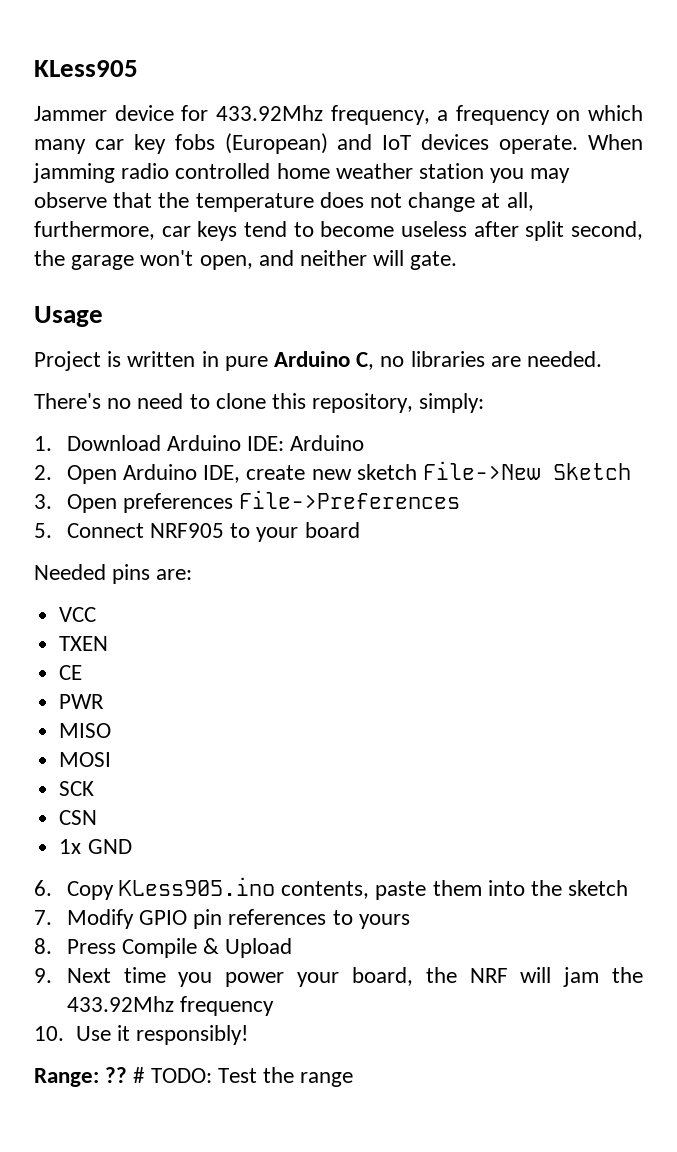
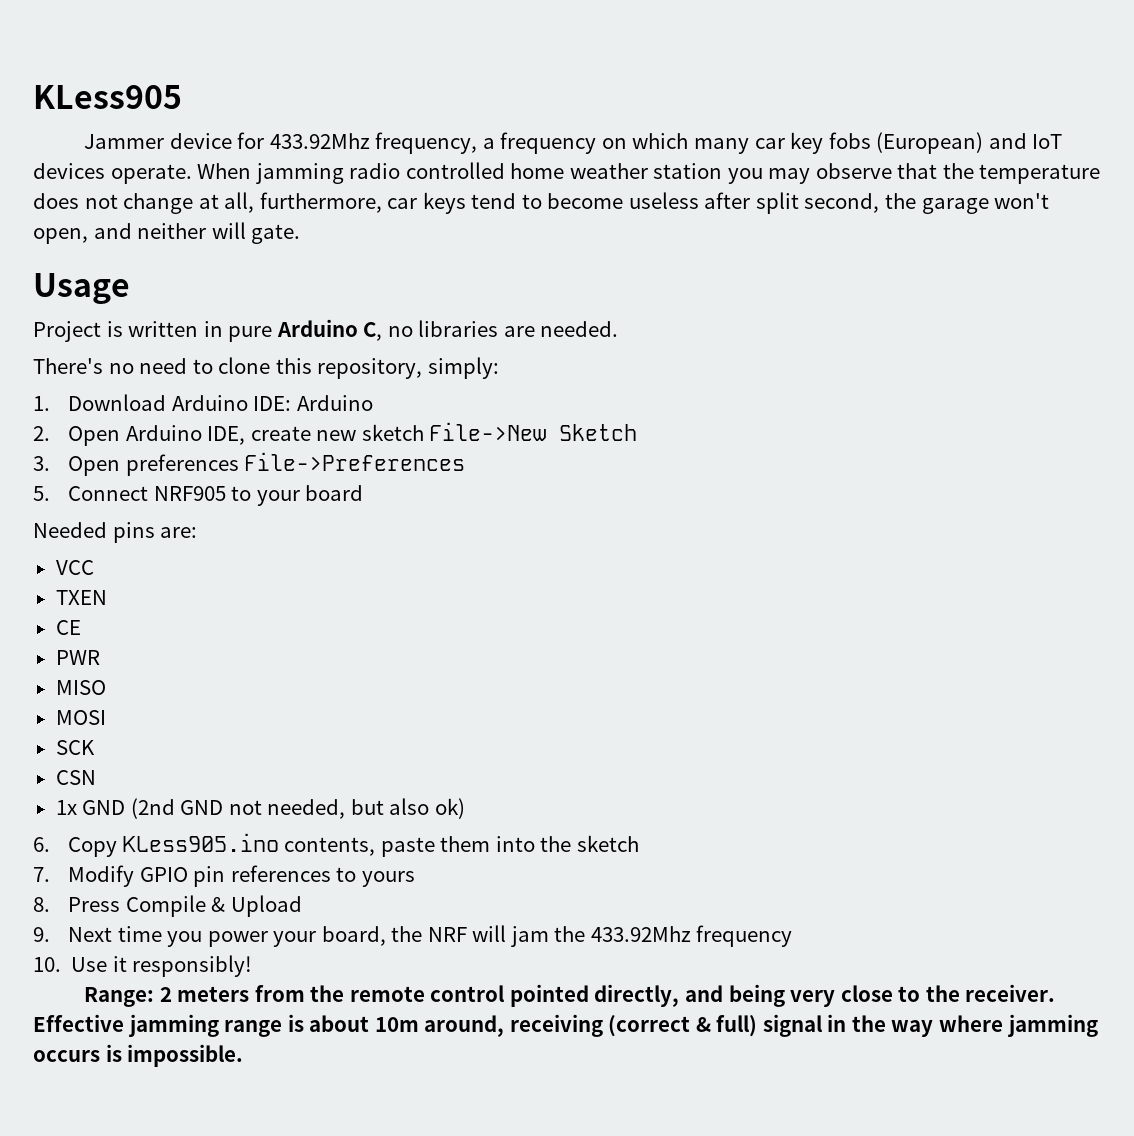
- 1x GND
+ 1x GND (2nd GND not needed, but also ok)
- Range: ?? # TODO: Test the range
+ Range: 2 meters from the remote control pointed directly, and being very close to the receiver. Effective jamming range is about 10m around, receiving (correct & full) signal in the way where jamming occurs is impossible.

